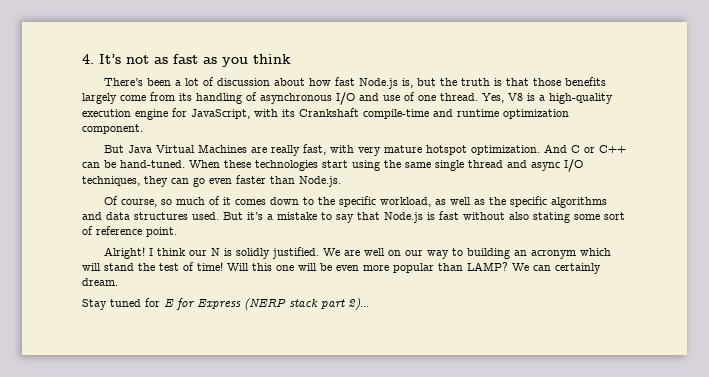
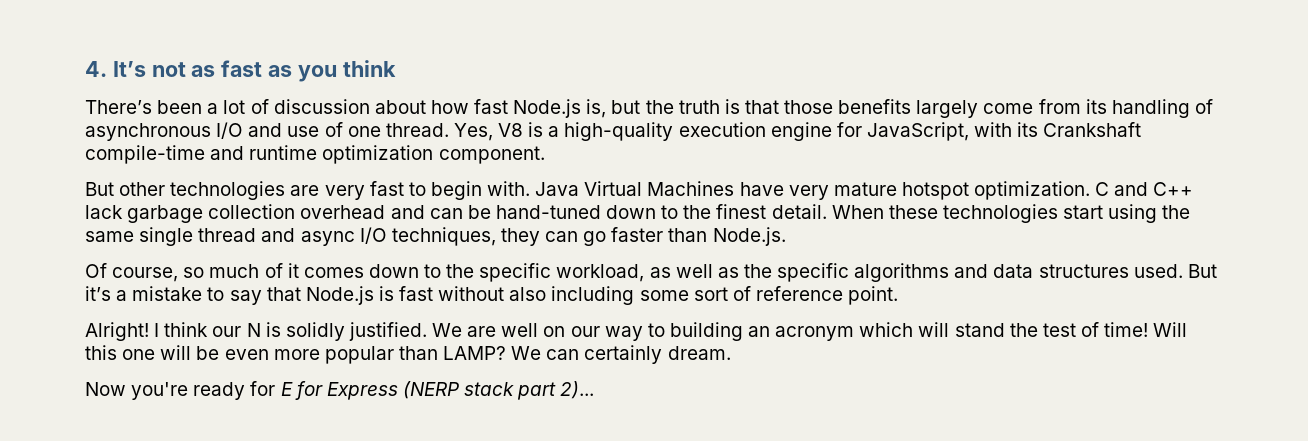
- But Java Virtual Machines are really fast, with very mature hotspot optimization. And C or C++ can be hand-tuned.
+ But other technologies are very fast to begin with. Java Virtual Machines have very mature hotspot optimization. C and C++ lack garbage collection overhead and can be hand-tuned down to the finest detail.
- When these technologies start using the same single thread and async I/O techniques, they can go even faster than Node.js.
+ When these technologies start using the same single thread and async I/O techniques, they can go faster than Node.js.
- But it’s a mistake to say that Node.js is fast without also stating some sort of reference point.
+ But it’s a mistake to say that Node.js is fast without also including some sort of reference point.
- Stay tuned for E for Express (NERP stack part 2)...
+ Now you're ready for E for Express (NERP stack part 2)...

